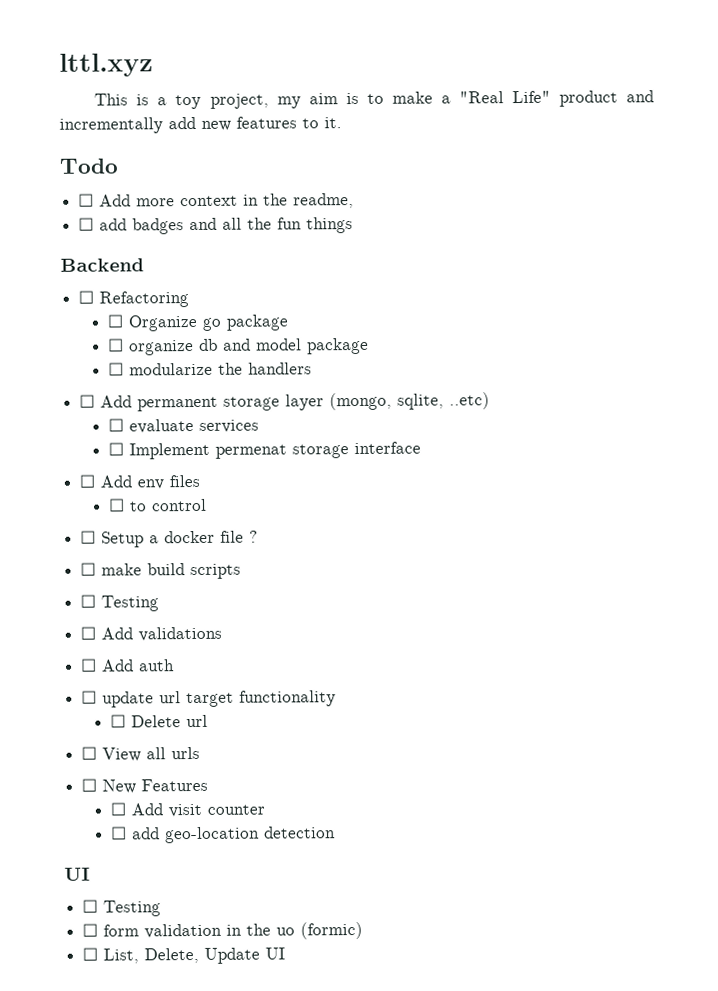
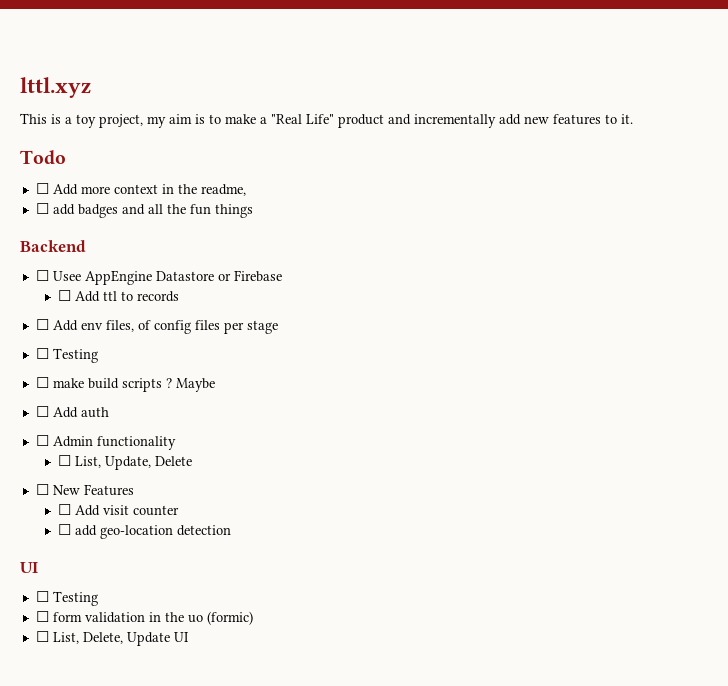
- ☐ Refactoring
- ☐ Organize go package
- ☐ organize db and model package
- ☐ modularize the handlers
- ☐ Add permanent storage layer (mongo, sqlite, ..etc)
- ☐ evaluate services
- ☐ Implement permenat storage interface
+ ☐ Usee AppEngine Datastore or Firebase
+ ☐ Add ttl to records
- ☐ Add env files
- ☐ to control
- ☐ Setup a docker file ?
+ ☐ Add env files, of config files per stage
+ ☐ Testing
- ☐ make build scripts
- ☐ Testing
- ☐ Add validations
+ ☐ make build scripts ? Maybe
- ☐ update url target functionality
+ ☐ Admin functionality
- ☐ Delete url
- ☐ View all urls
+ ☐ List, Update, Delete

